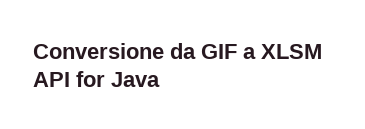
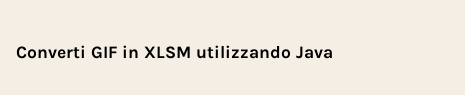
- Conversione da GIF a XLSM API for Java
+ Converti GIF in XLSM utilizzando Java

